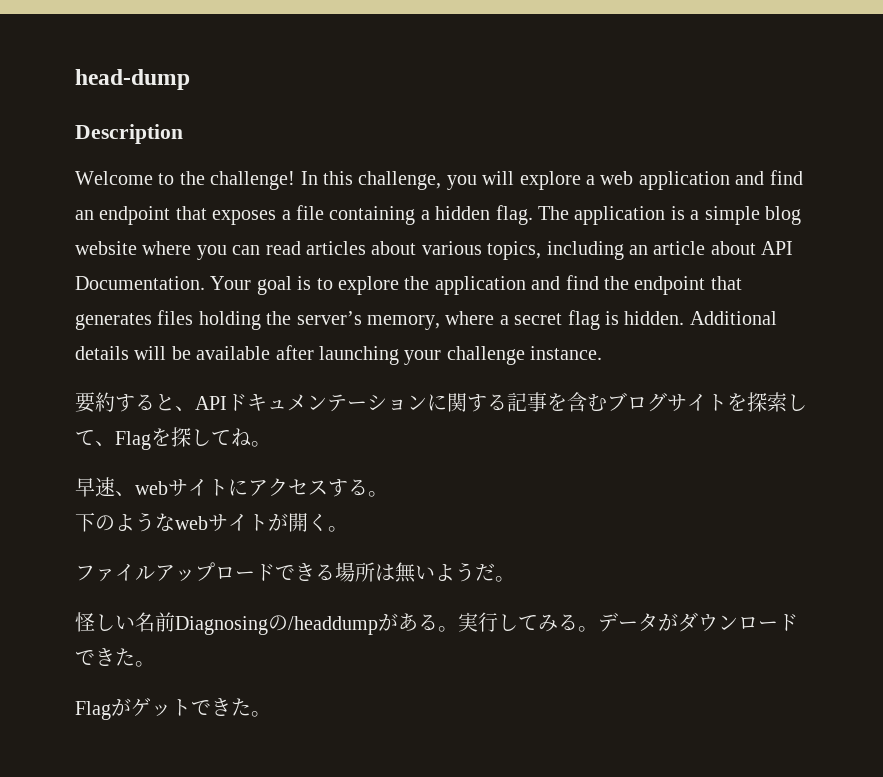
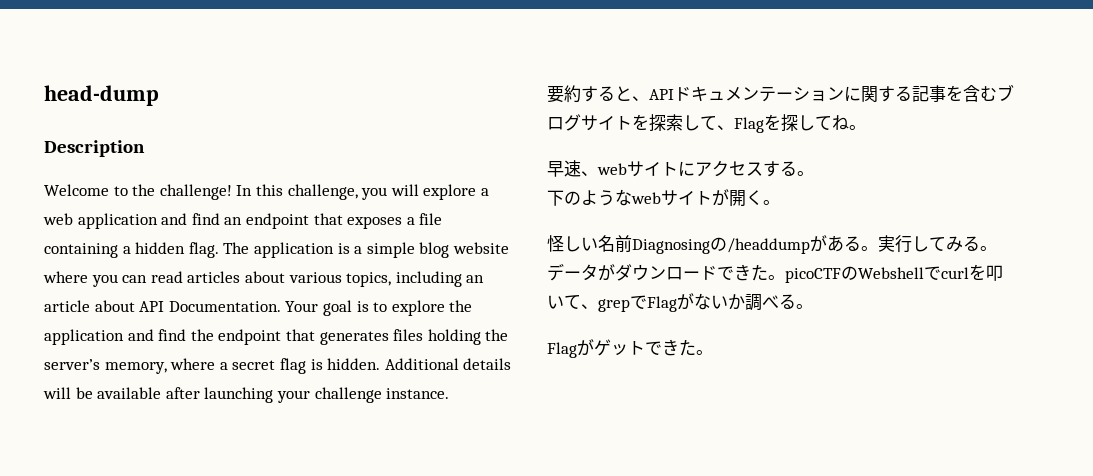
- ファイルアップロードできる場所は無いようだ。
- データがダウンロードできた。
+ データがダウンロードできた。picoCTFのWebshellでcurlを叩いて、grepでFlagがないか調べる。

